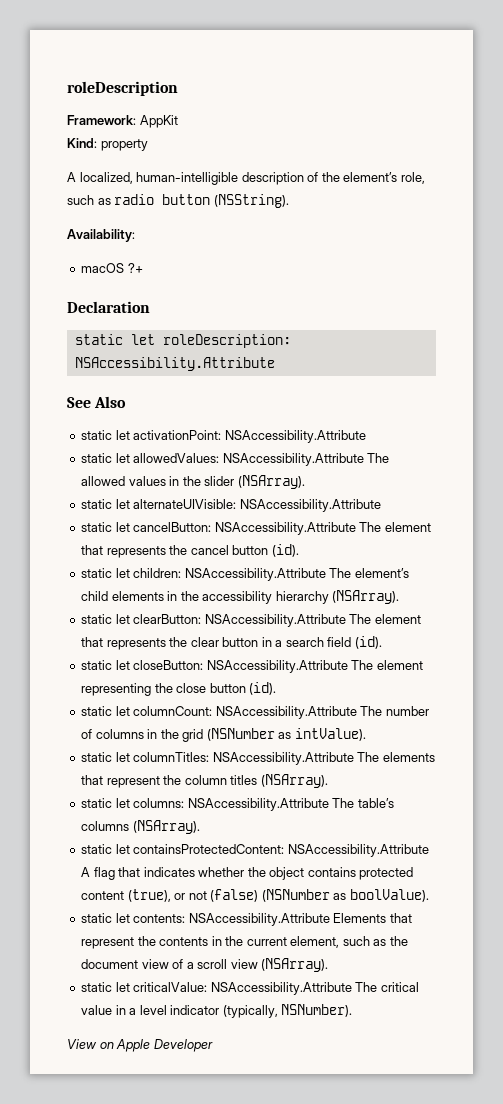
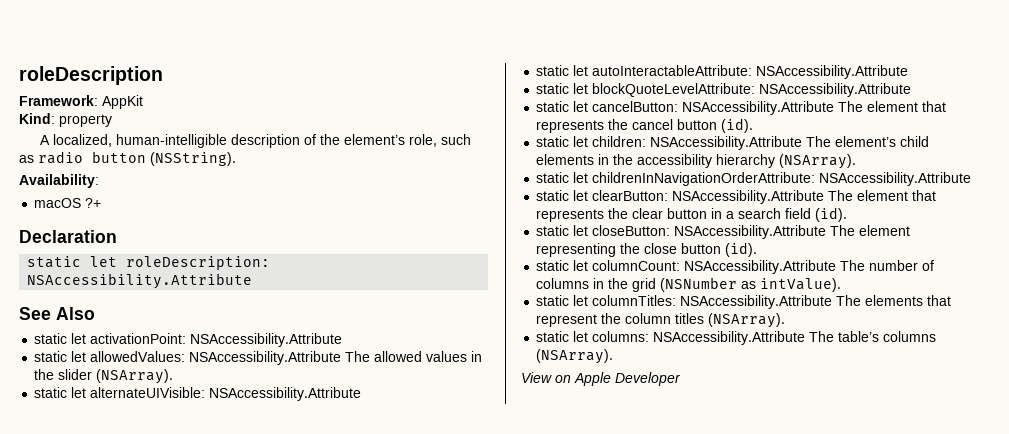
+ static let autoInteractableAttribute: NSAccessibility.Attribute
+ static let blockQuoteLevelAttribute: NSAccessibility.Attribute
+ static let childrenInNavigationOrderAttribute: NSAccessibility.Attribute
- static let containsProtectedContent: NSAccessibility.Attribute A flag that indicates whether the object contains protected content (true), or not (false) (NSNumber as boolValue).
- static let contents: NSAccessibility.Attribute Elements that represent the contents in the current element, such as the document view of a scroll view (NSArray).
- static let criticalValue: NSAccessibility.Attribute The critical value in a level indicator (typically, NSNumber).

